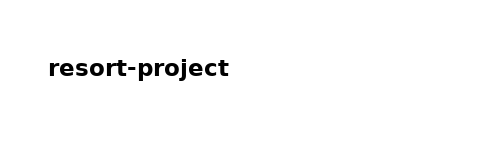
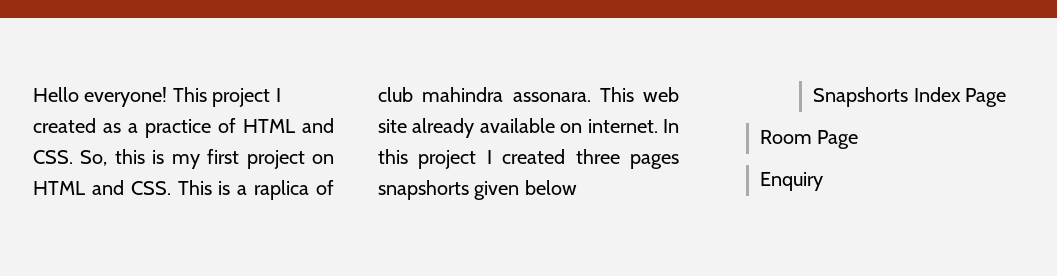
- resort-project
+ Hello everyone! This project I created as a practice of HTML and CSS. So, this is my first project on HTML and CSS. This is a raplica of club mahindra assonara. This web site already available on internet. In this project I created three pages snapshorts given below
+ Snapshorts Index Page
+ Room Page
+ Enquiry

